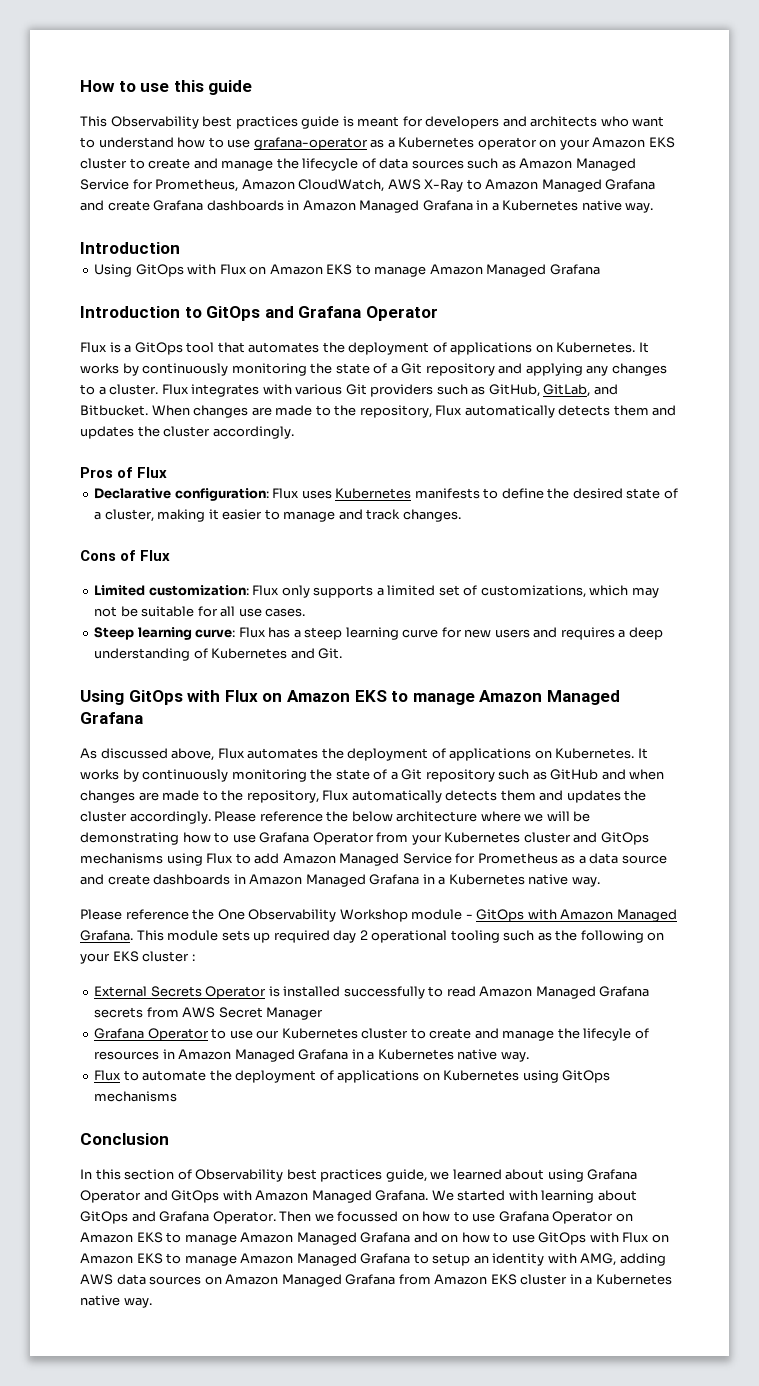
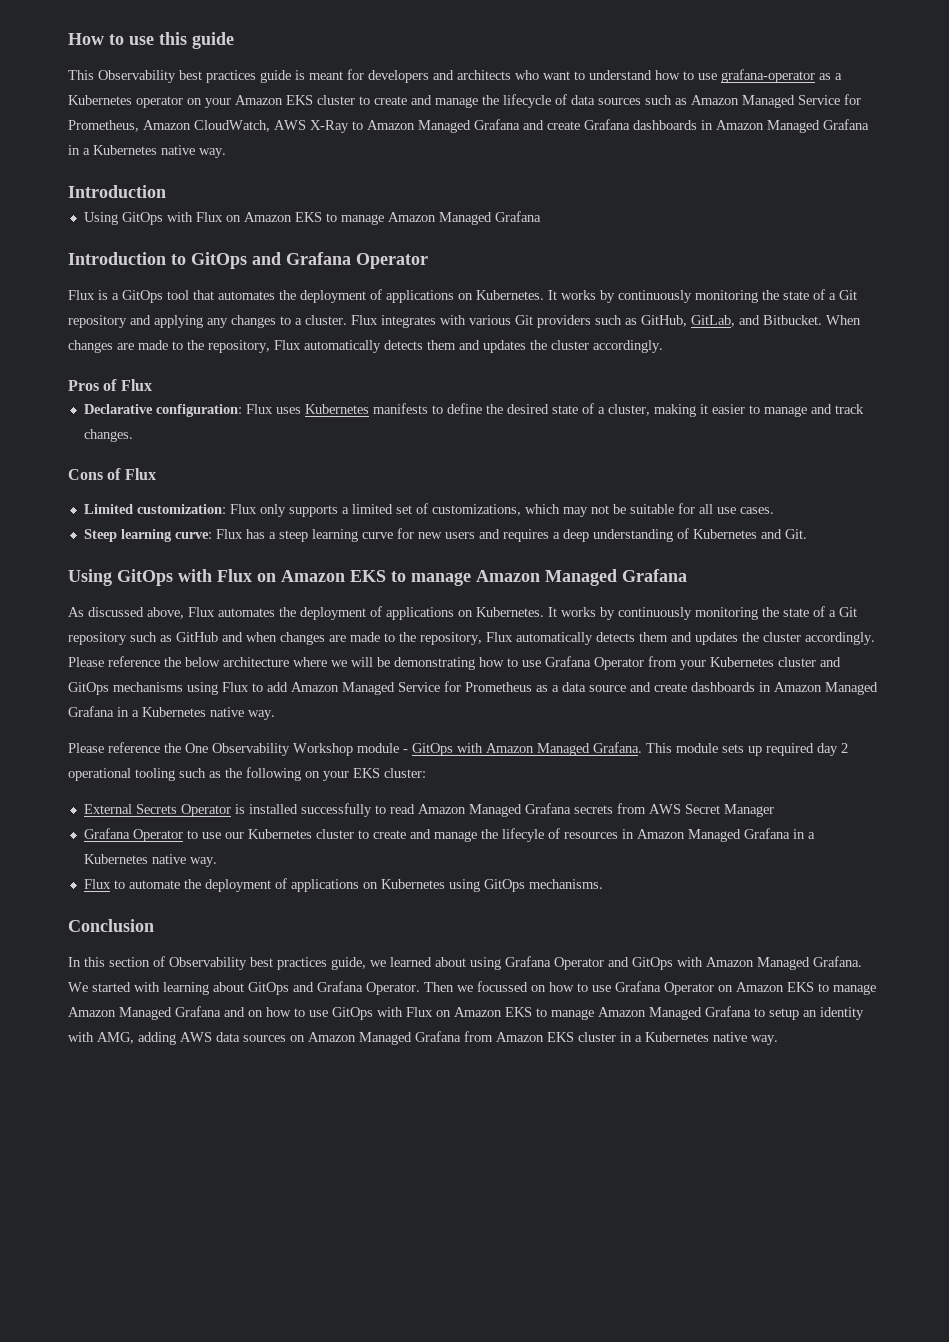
- This module sets up required day 2 operational tooling such as the following on your EKS cluster :
+ This module sets up required day 2 operational tooling such as the following on your EKS cluster:
- Flux to automate the deployment of applications on Kubernetes using GitOps mechanisms
+ Flux to automate the deployment of applications on Kubernetes using GitOps mechanisms.

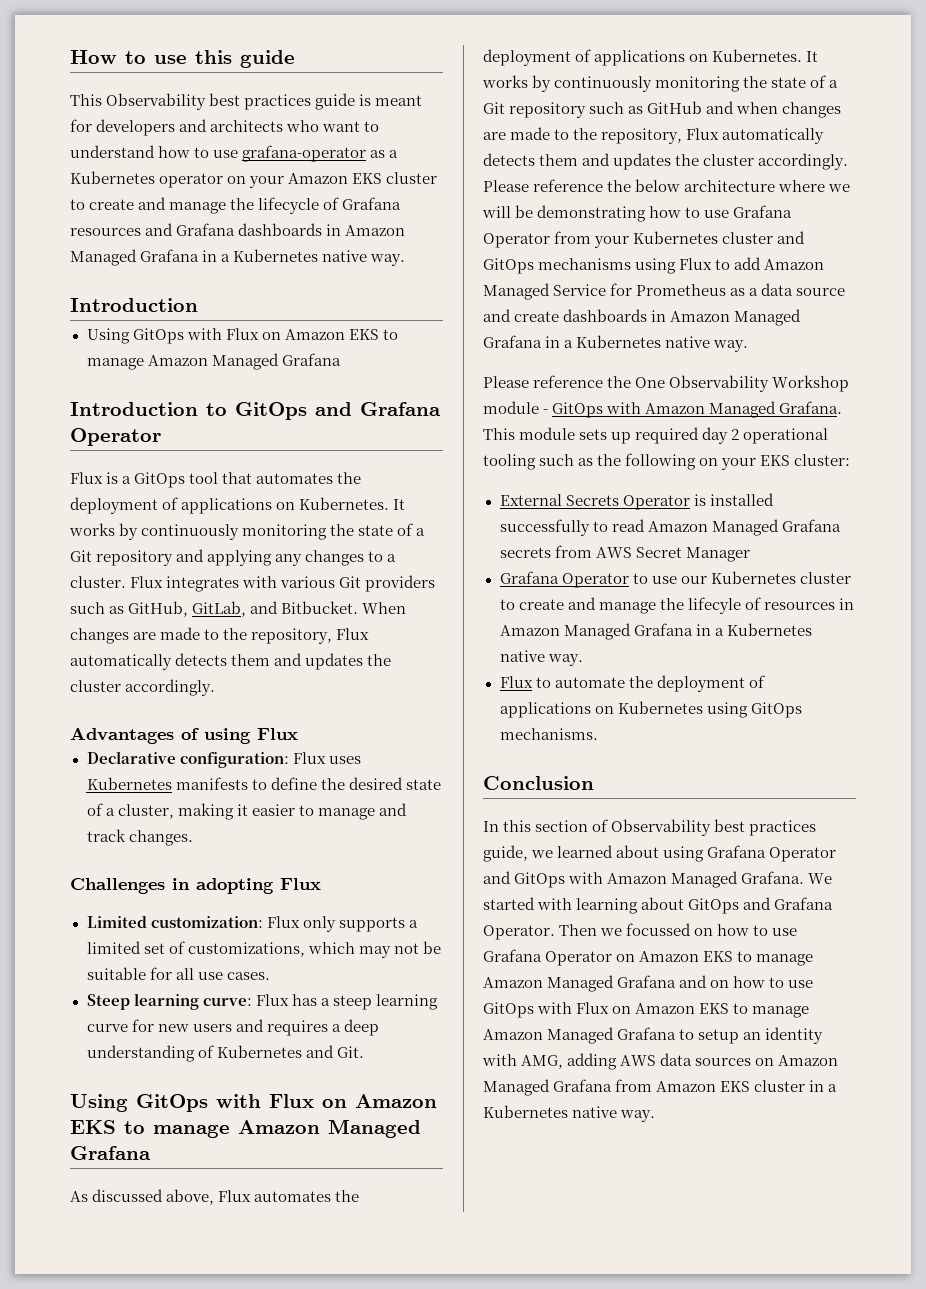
- This Observability best practices guide is meant for developers and architects who want to understand how to use grafana-operator as a Kubernetes operator on your Amazon EKS cluster to create and manage the lifecycle of data sources such as Amazon Managed Service for Prometheus, Amazon CloudWatch, AWS X-Ray to Amazon Managed Grafana and create Grafana dashboards in Amazon Managed Grafana in a Kubernetes native way.
+ This Observability best practices guide is meant for developers and architects who want to understand how to use grafana-operator as a Kubernetes operator on your Amazon EKS cluster to create and manage the lifecycle of Grafana resources and Grafana dashboards in Amazon Managed Grafana in a Kubernetes native way.
- Pros of Flux
+ Advantages of using Flux
- Cons of Flux
+ Challenges in adopting Flux

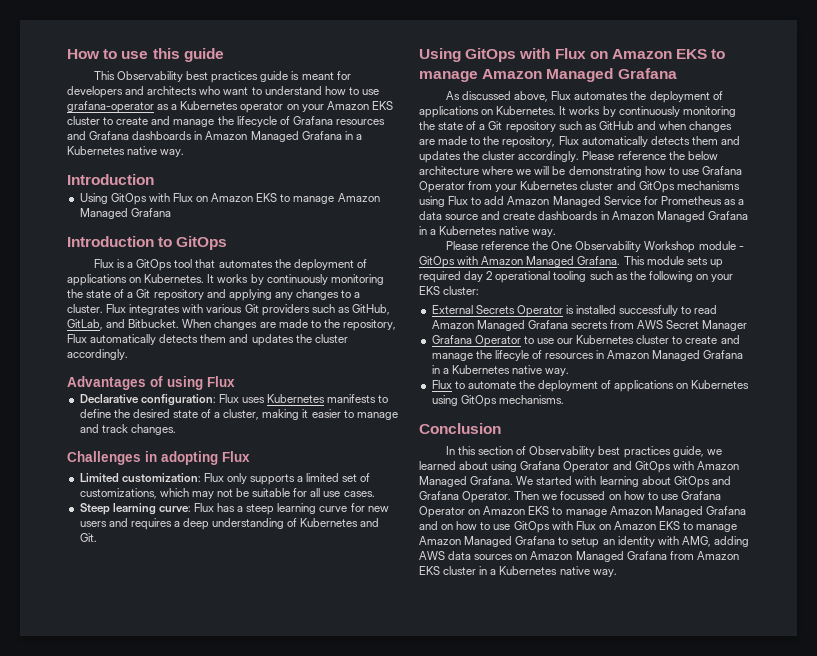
- Introduction to GitOps and Grafana Operator
+ Introduction to GitOps

